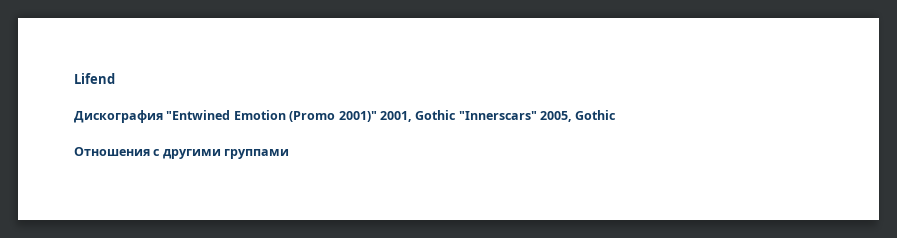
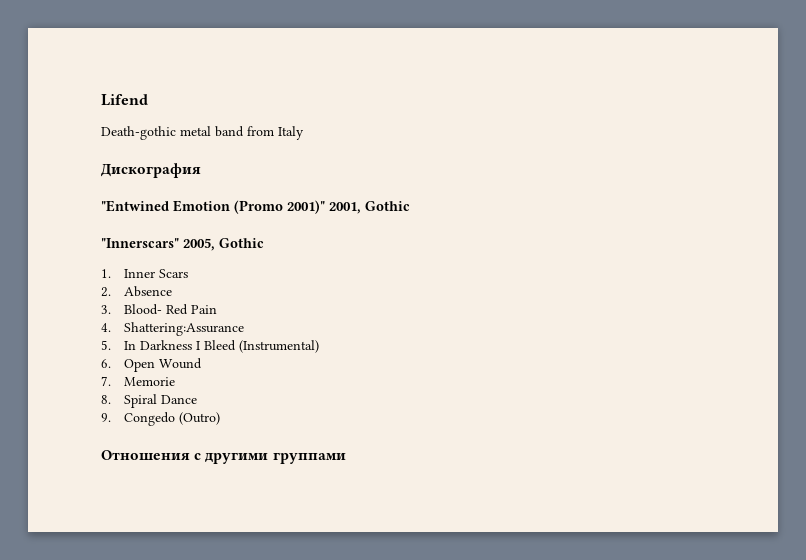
+ Death-gothic metal band from Italy
- Дискография "Entwined Emotion (Promo 2001)" 2001, Gothic "Innerscars" 2005, Gothic
+ Дискография
+ "Entwined Emotion (Promo 2001)" 2001, Gothic
+ "Innerscars" 2005, Gothic
+ 1. Inner Scars
+ 2. Absence
+ 3. Blood- Red Pain
+ 4. Shattering:Assurance
+ 5. In Darkness I Bleed (Instrumental)
+ 6. Open Wound
+ 7. Memorie
+ 8. Spiral Dance
+ 9. Congedo (Outro)

